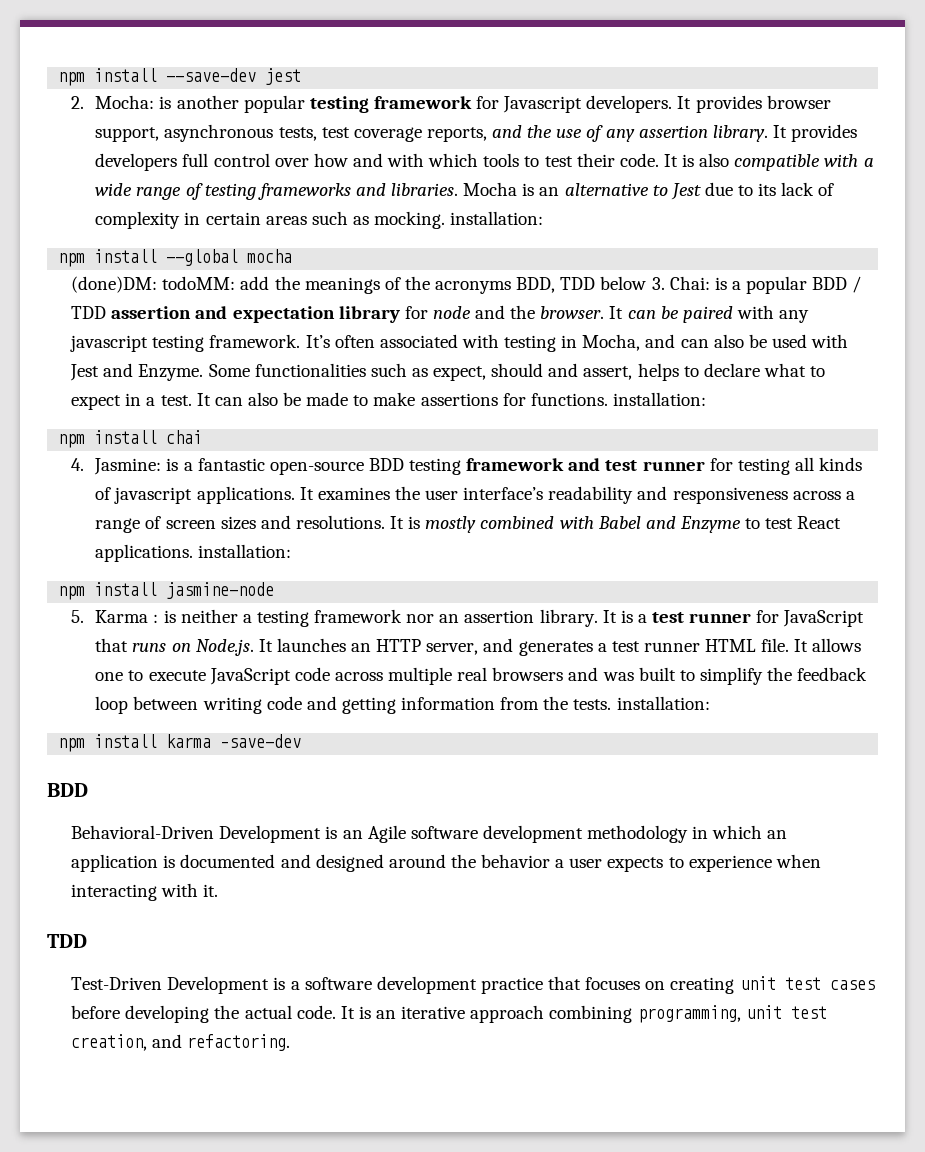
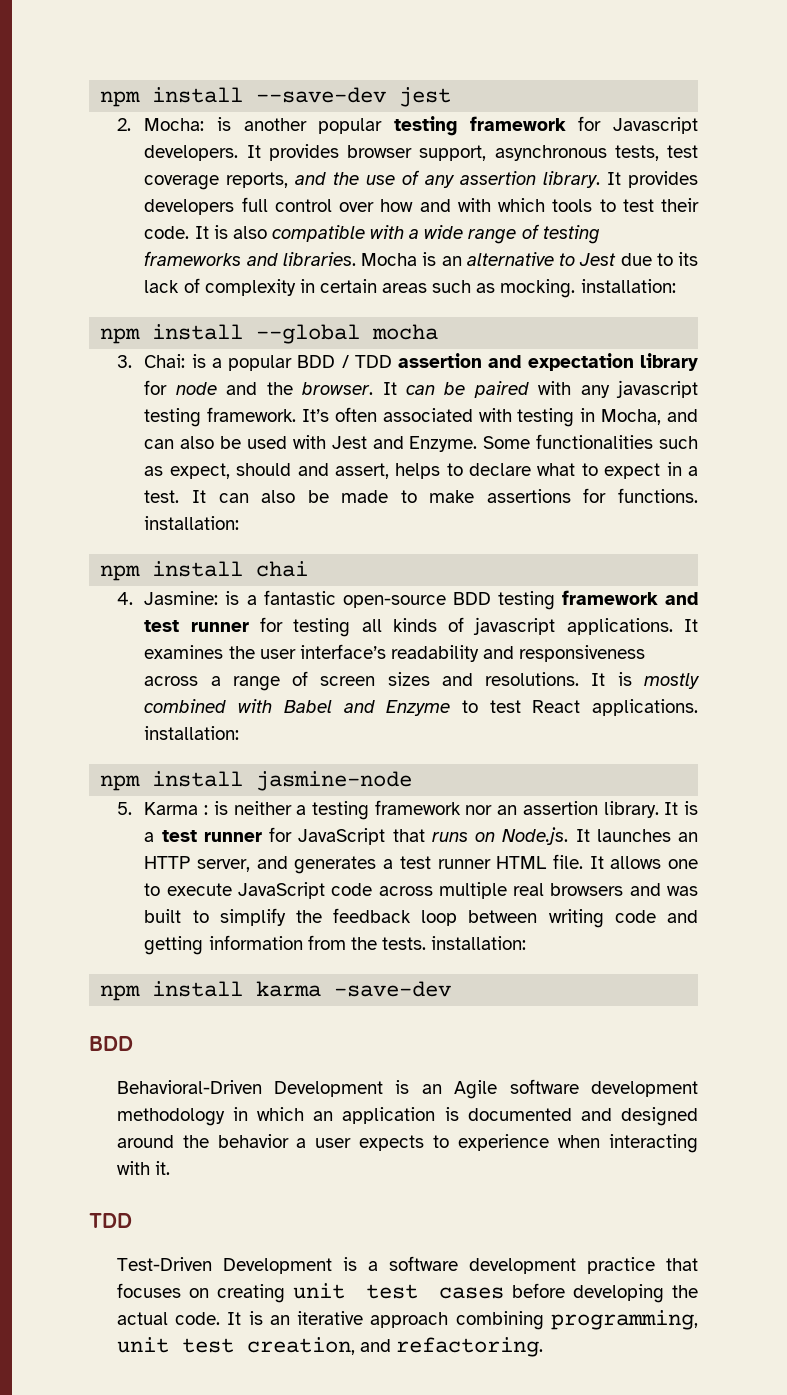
- (done)DM: todoMM: add the meanings of the acronyms BDD, TDD below 3. Chai: is a popular BDD / TDD assertion and expectation library for node and the browser.
+ 3. Chai: is a popular BDD / TDD assertion and expectation library for node and the browser.

